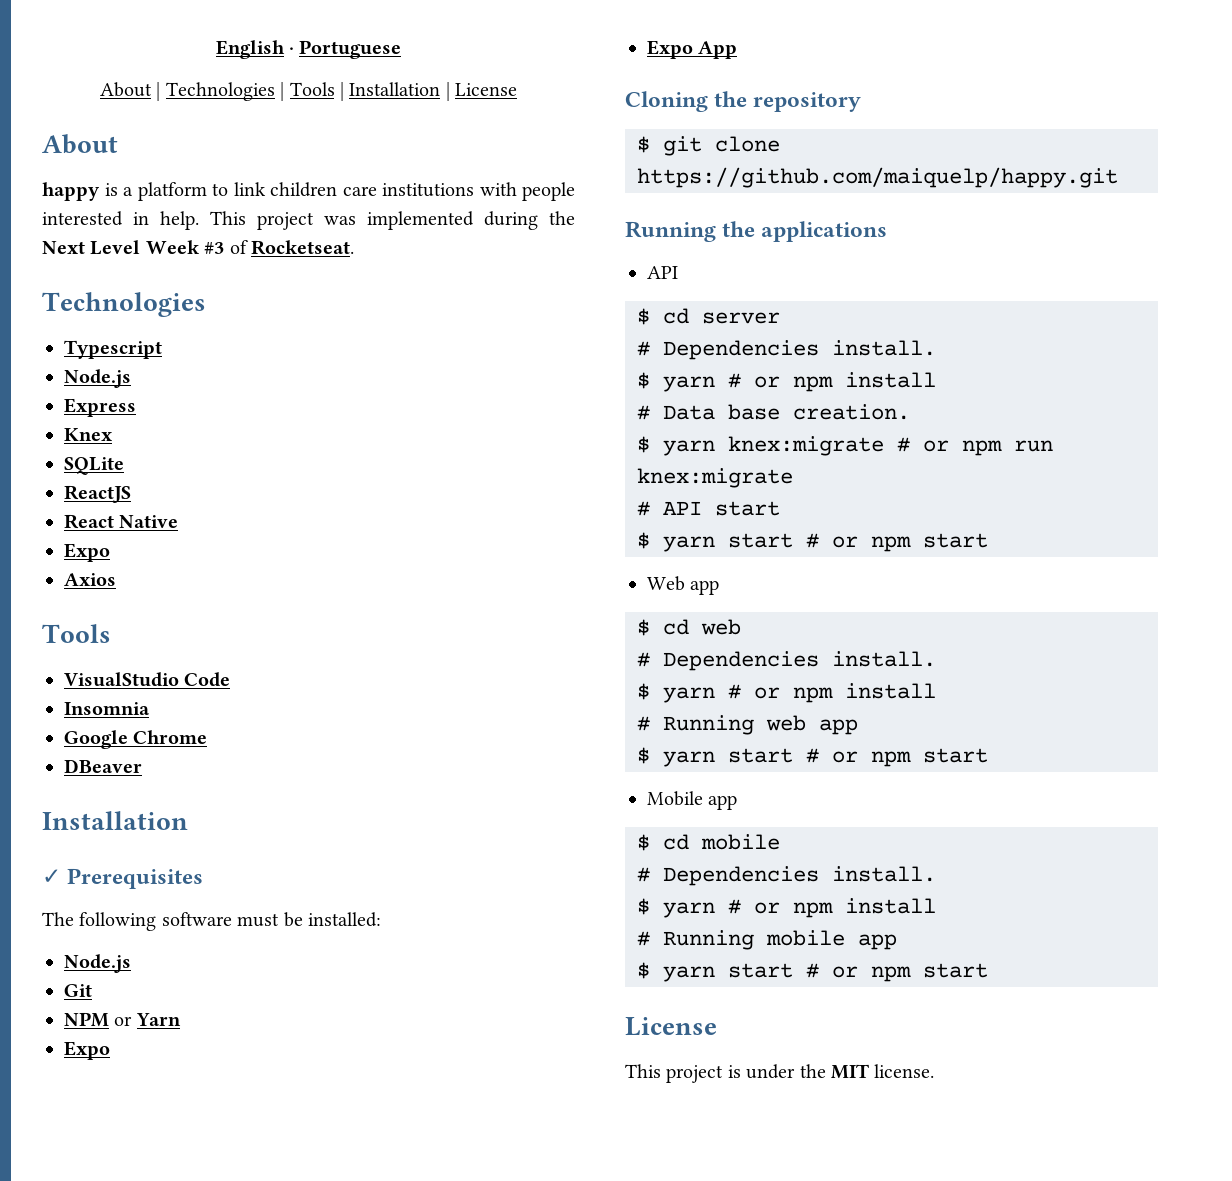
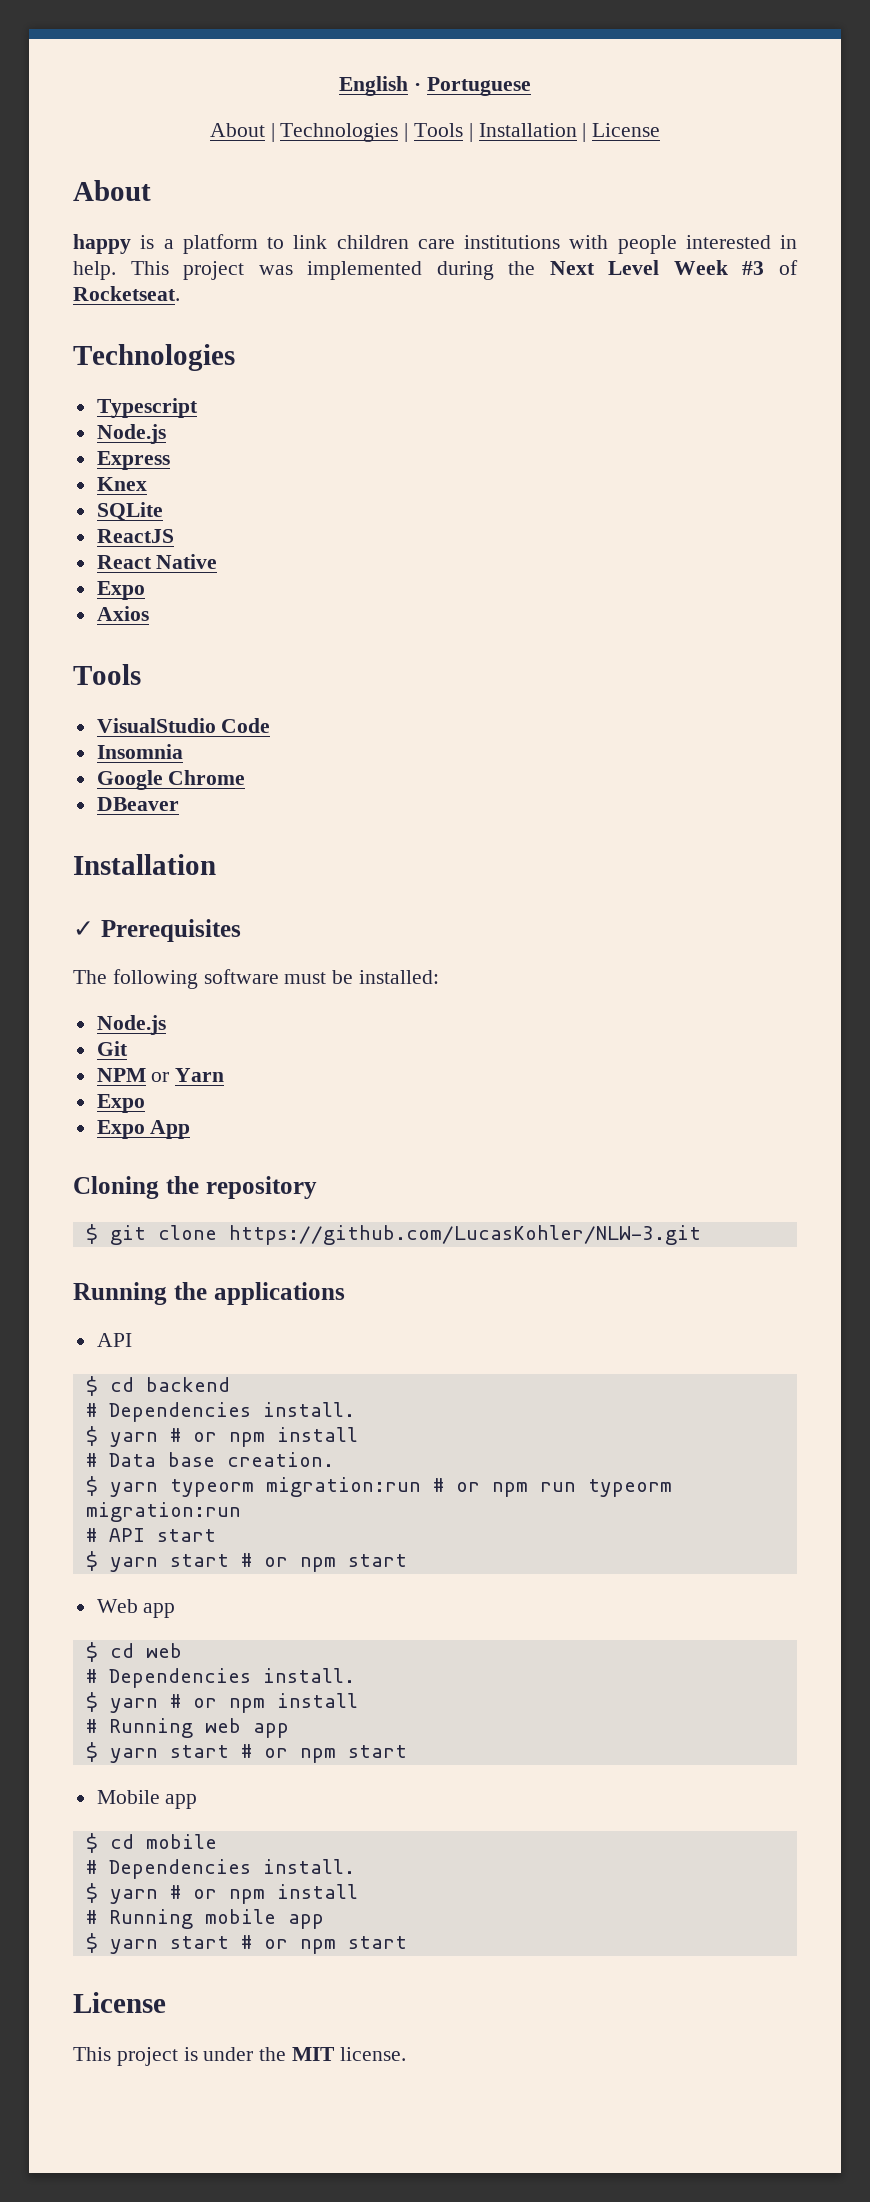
- $ git clone https://github.com/maiquelp/happy.git
+ $ git clone https://github.com/LucasKohler/NLW-3.git
- $ cd server
+ $ cd backend
- $ yarn knex:migrate # or npm run knex:migrate
+ $ yarn typeorm migration:run # or npm run typeorm migration:run

